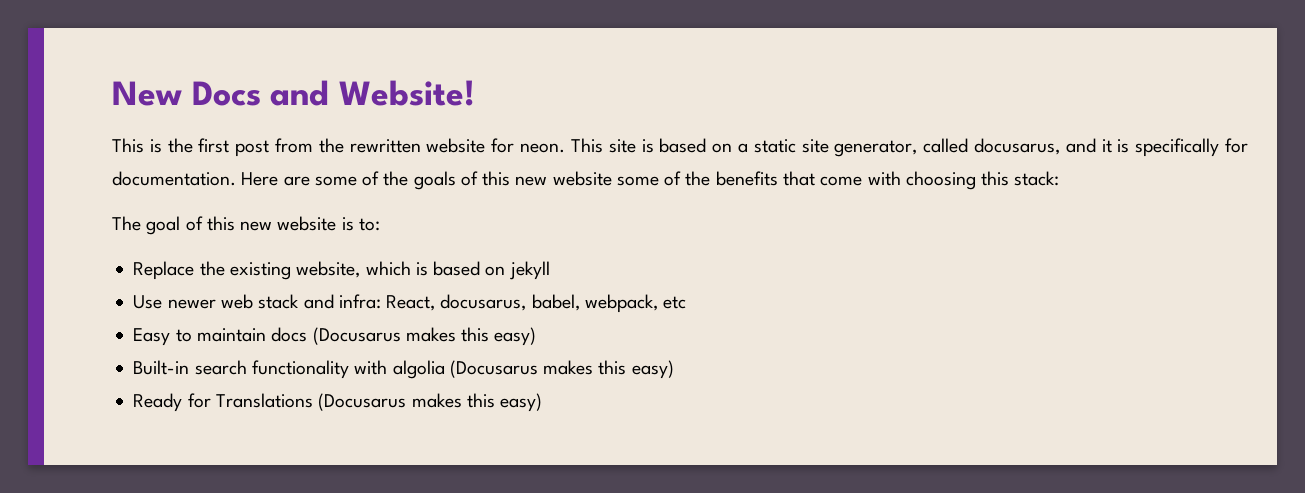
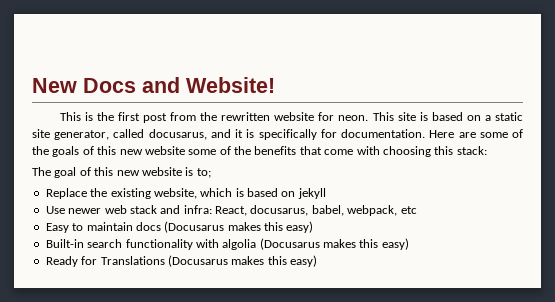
- The goal of this new website is to:
+ The goal of this new website is to;

